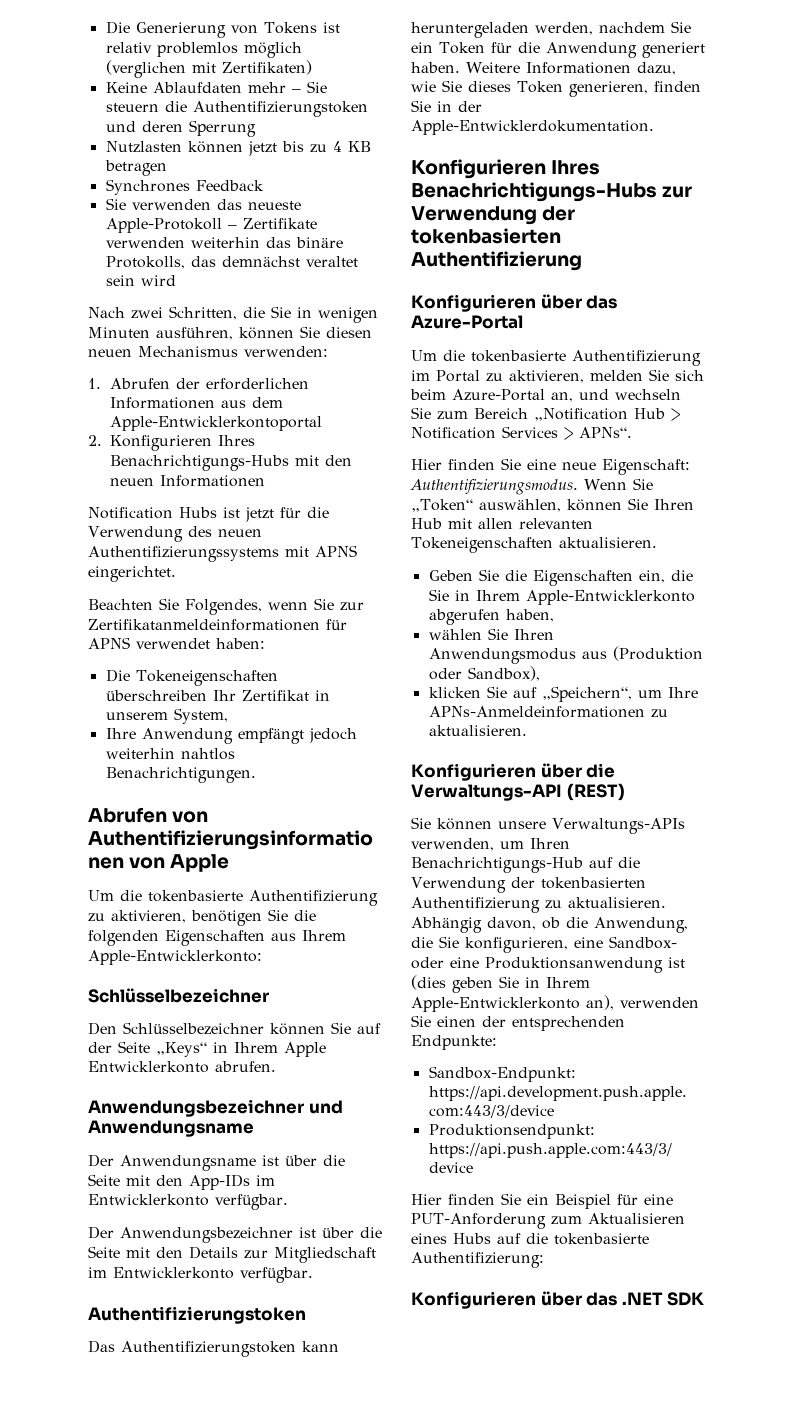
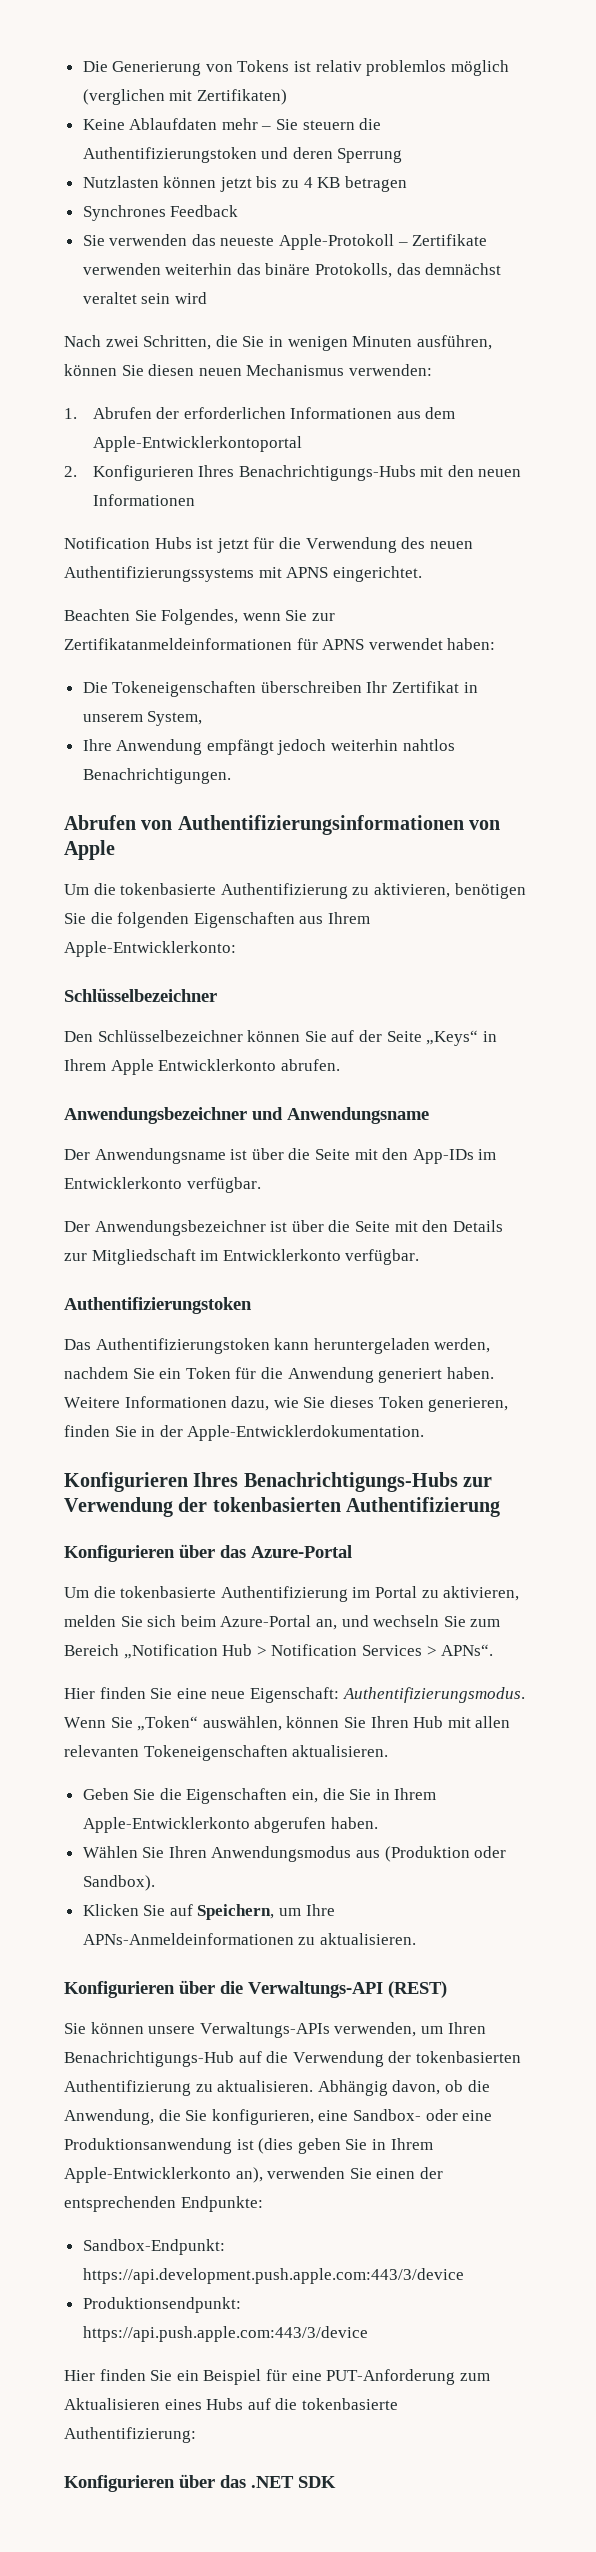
- Geben Sie die Eigenschaften ein, die Sie in Ihrem Apple-Entwicklerkonto abgerufen haben,
- wählen Sie Ihren Anwendungsmodus aus (Produktion oder Sandbox),
- klicken Sie auf „Speichern“, um Ihre APNs-Anmeldeinformationen zu aktualisieren.
+ Geben Sie die Eigenschaften ein, die Sie in Ihrem Apple-Entwicklerkonto abgerufen haben.
+ Wählen Sie Ihren Anwendungsmodus aus (Produktion oder Sandbox).
+ Klicken Sie auf Speichern, um Ihre APNs-Anmeldeinformationen zu aktualisieren.

